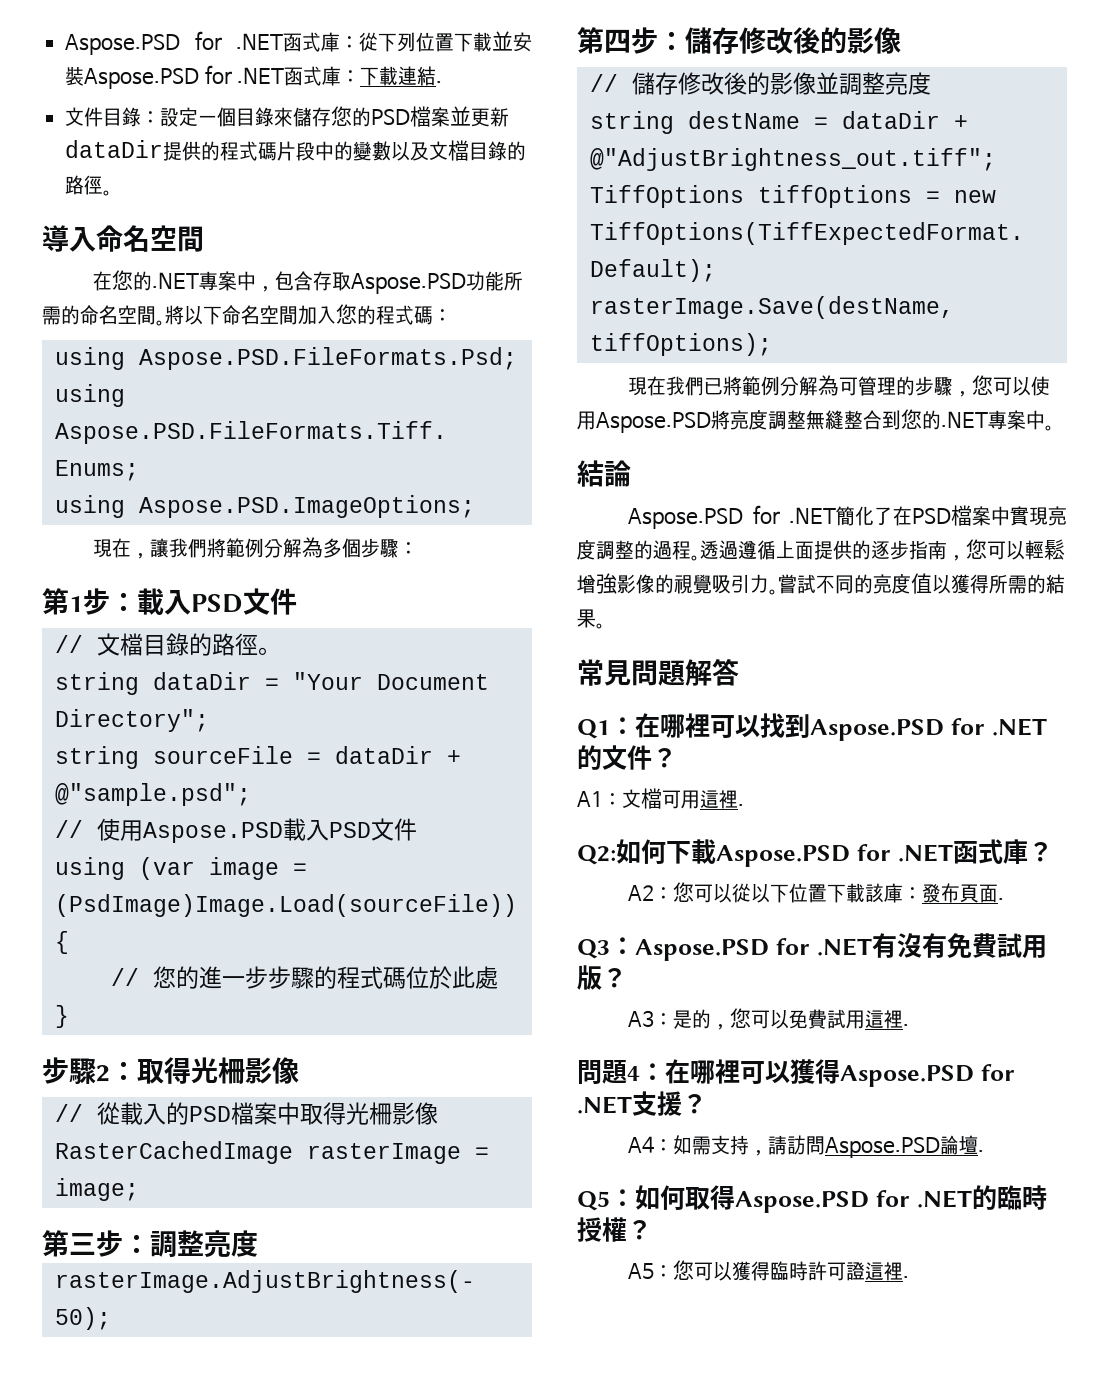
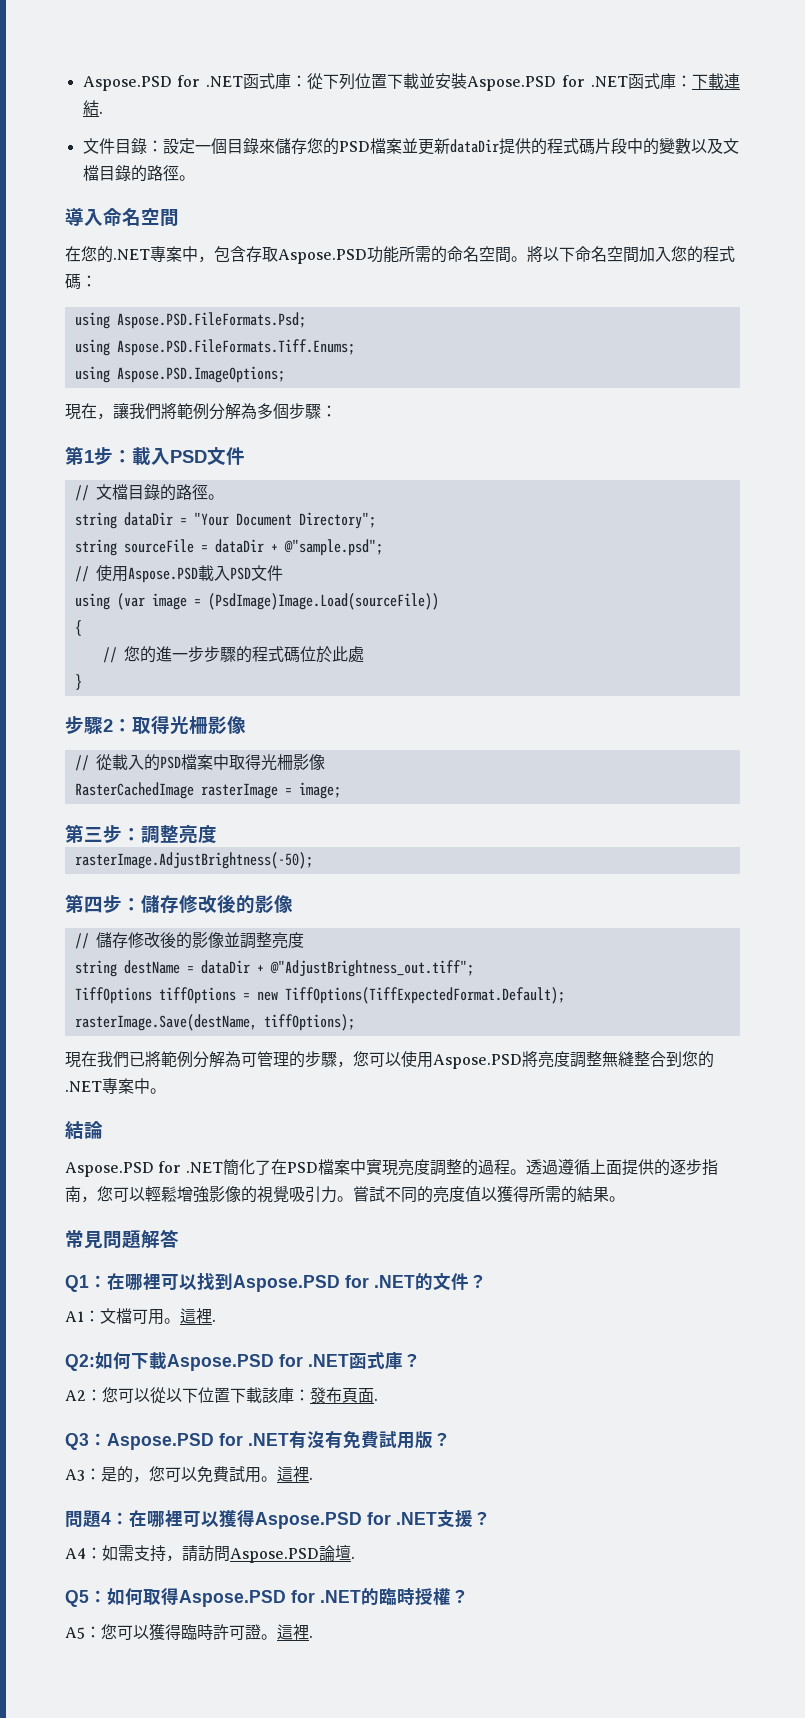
- A1：文檔可用這裡.
+ A1：文檔可用。這裡.
- A3：是的，您可以免費試用這裡.
+ A3：是的，您可以免費試用。這裡.
- A5：您可以獲得臨時許可證這裡.
+ A5：您可以獲得臨時許可證。這裡.

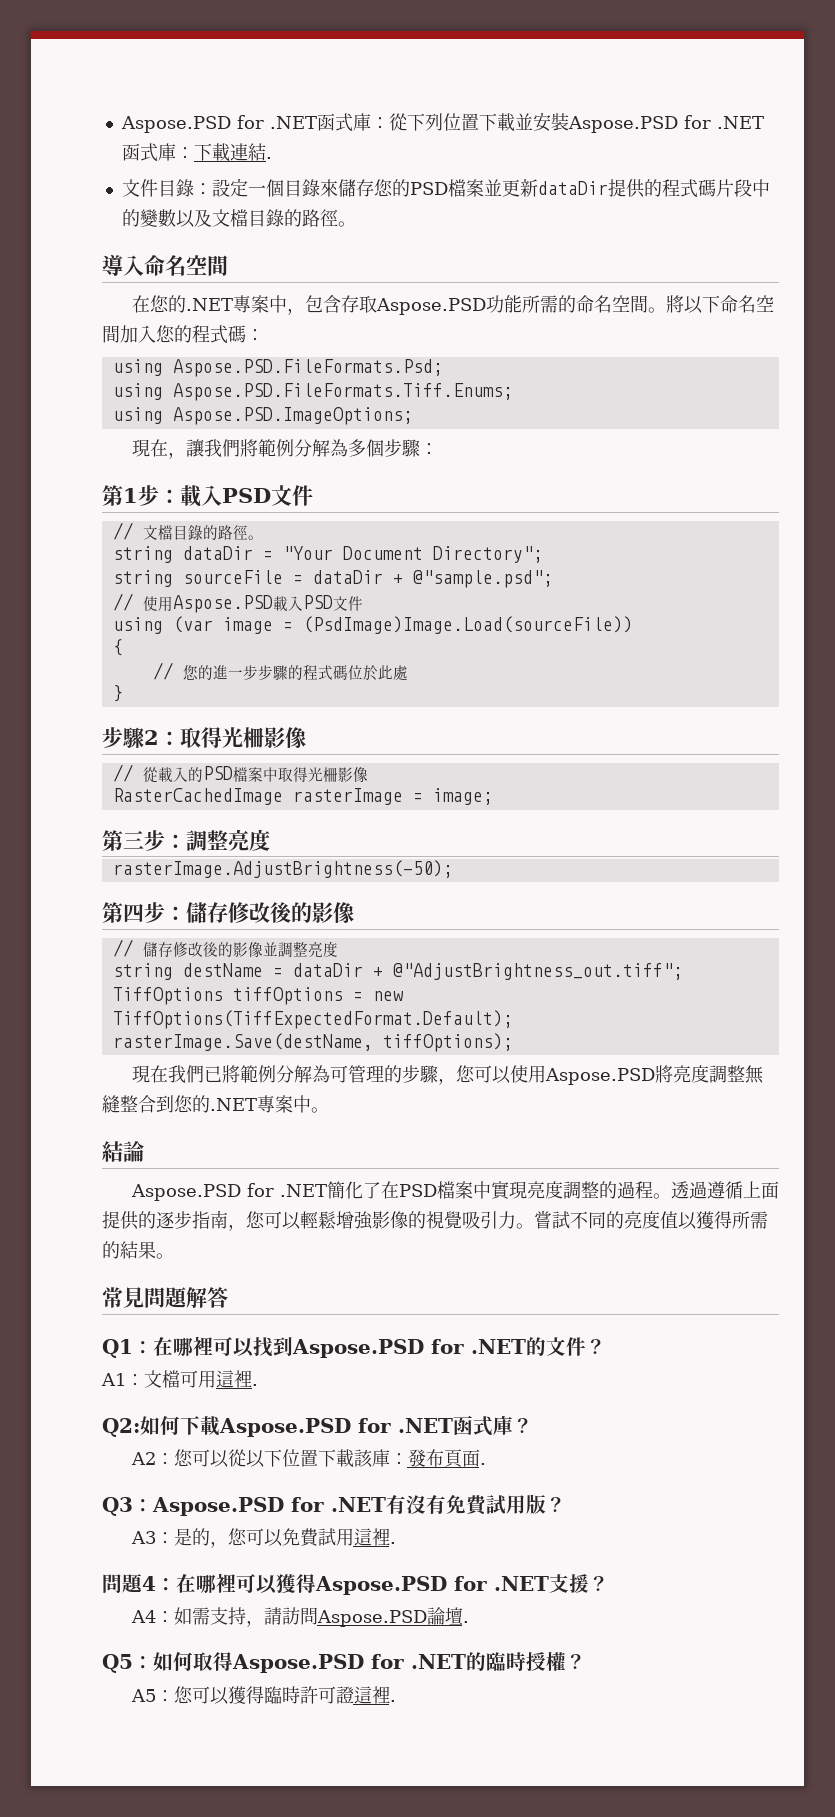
- A1：文檔可用。這裡.
+ A1：文檔可用這裡.
- A3：是的，您可以免費試用。這裡.
+ A3：是的，您可以免費試用這裡.
- A5：您可以獲得臨時許可證。這裡.
+ A5：您可以獲得臨時許可證這裡.

